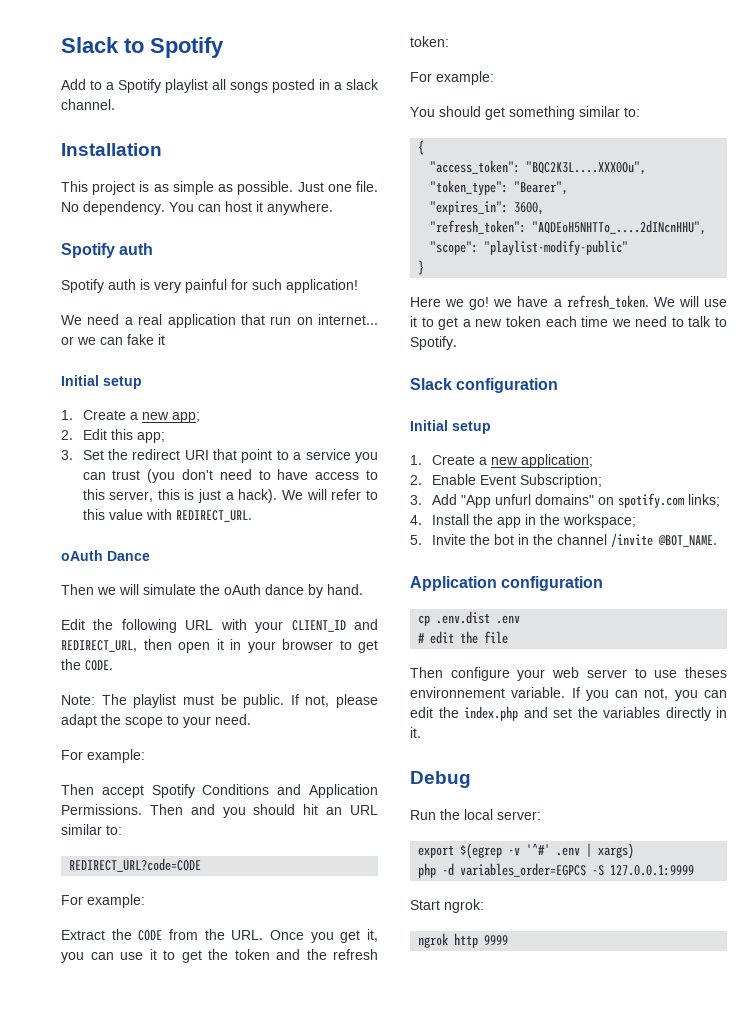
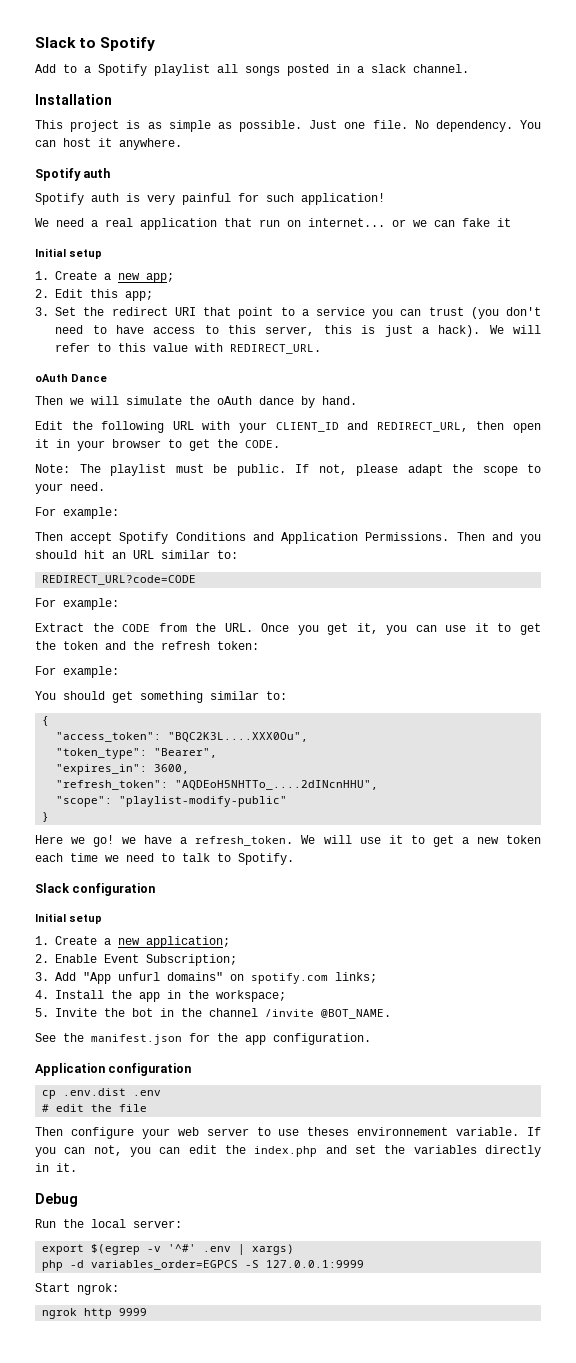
+ See the manifest.json for the app configuration.

